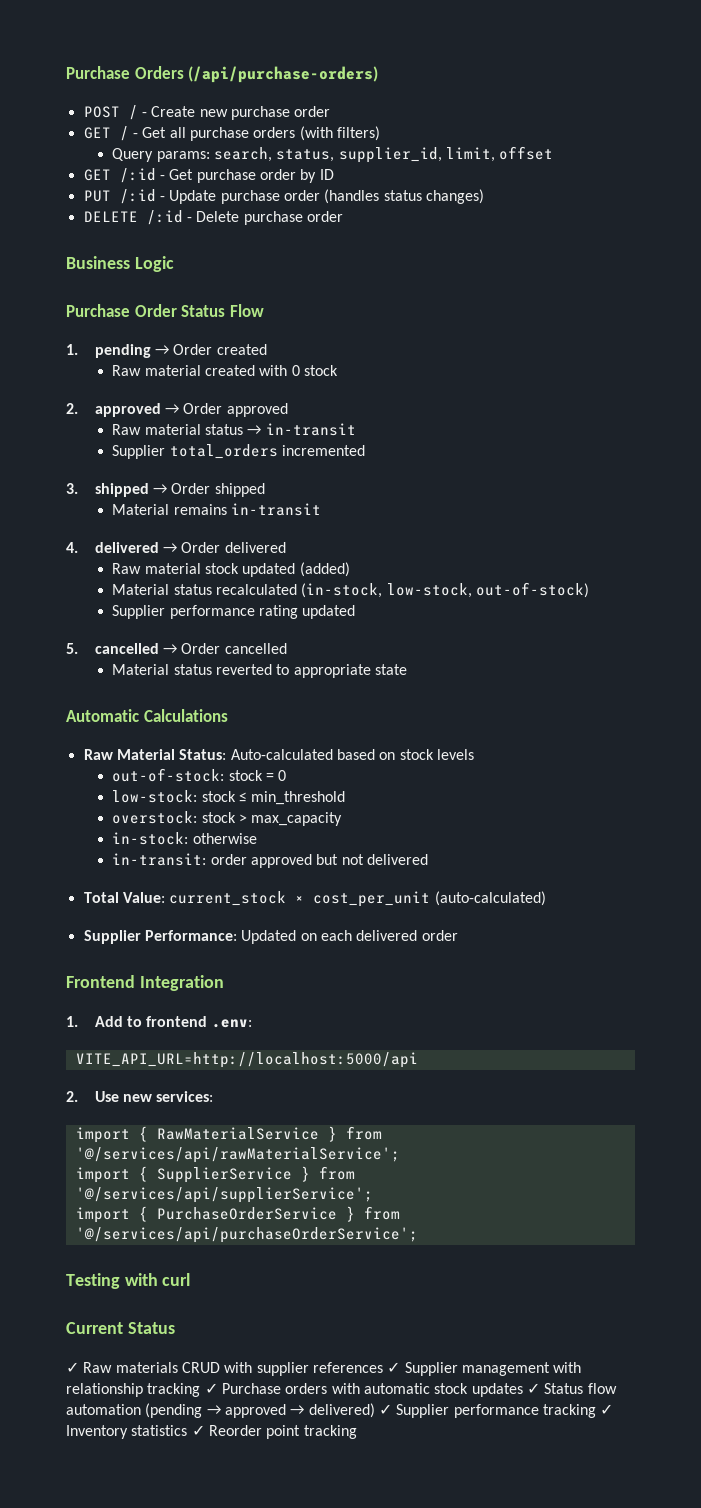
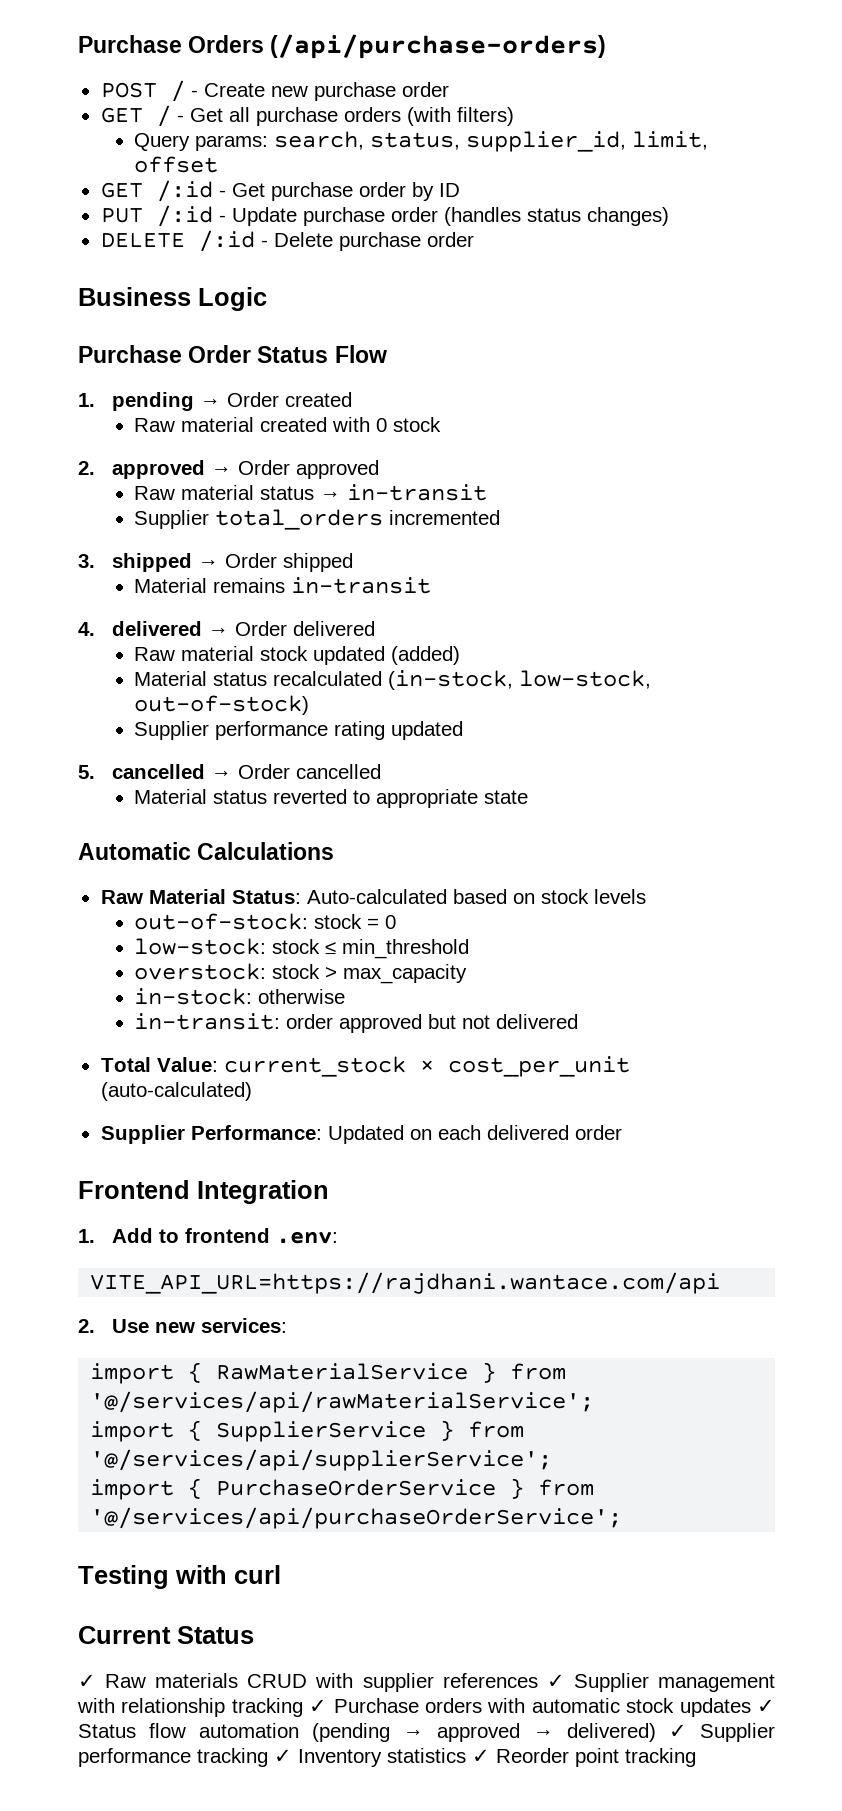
- VITE_API_URL=http://localhost:5000/api
+ VITE_API_URL=https://rajdhani.wantace.com/api

